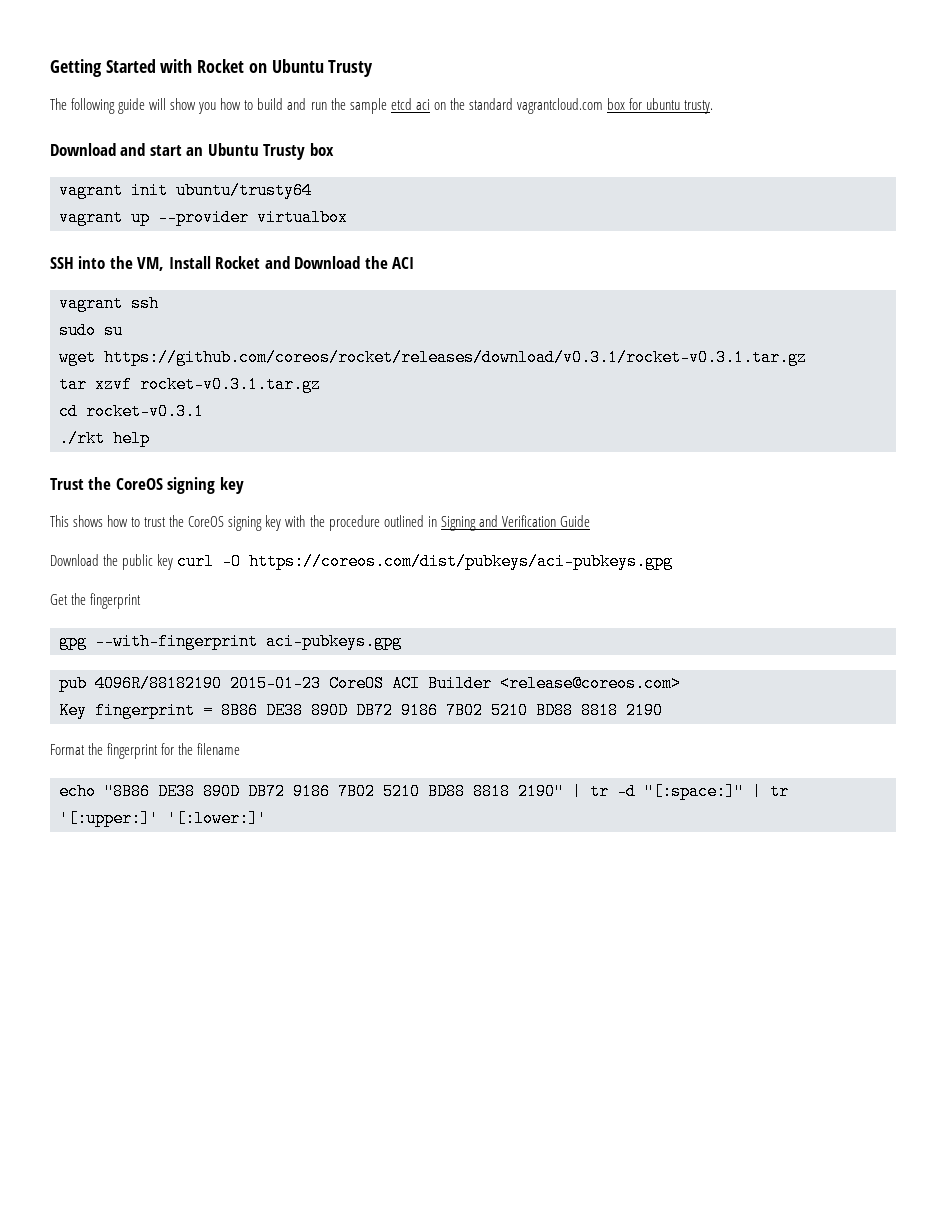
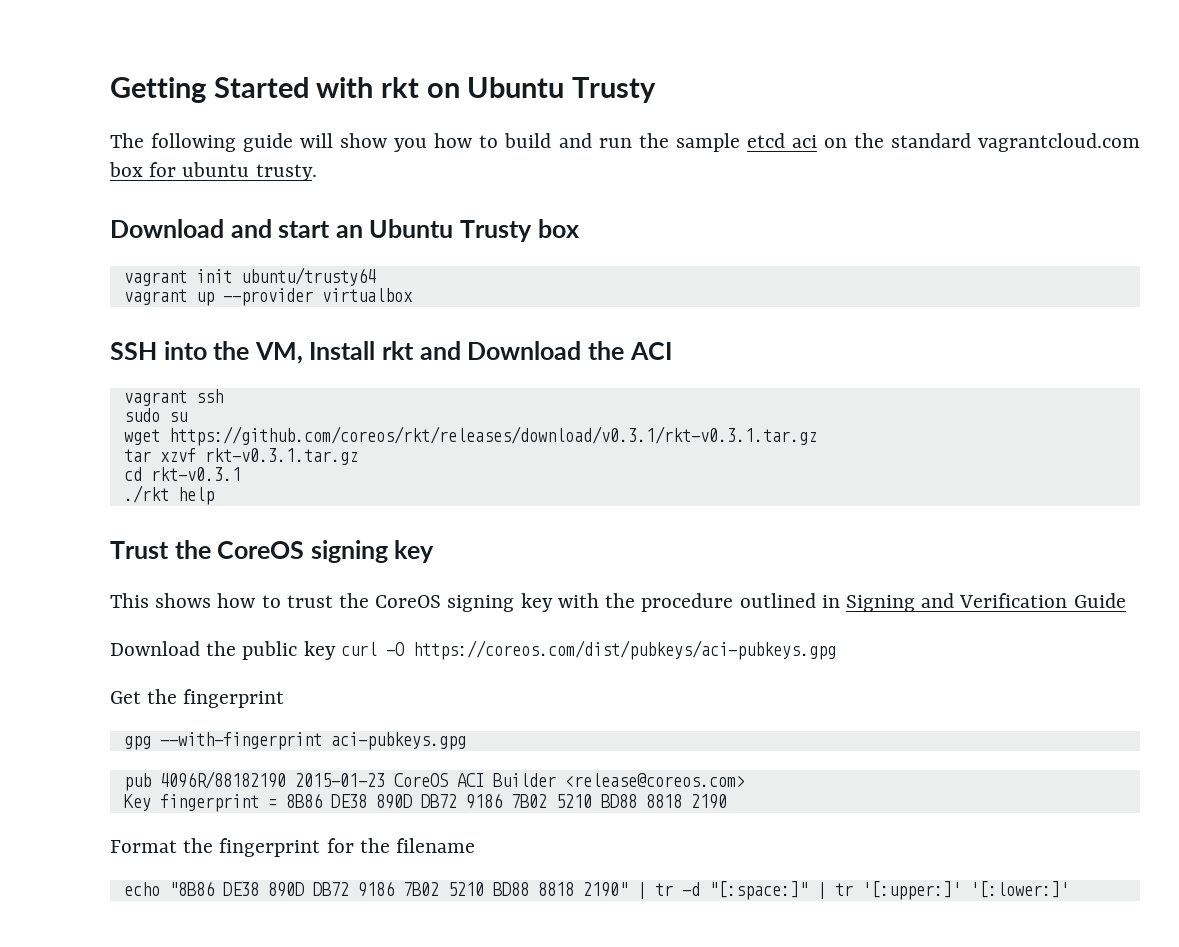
- Getting Started with Rocket on Ubuntu Trusty
+ Getting Started with rkt on Ubuntu Trusty
- SSH into the VM, Install Rocket and Download the ACI
+ SSH into the VM, Install rkt and Download the ACI
- wget https://github.com/coreos/rocket/releases/download/v0.3.1/rocket-v0.3.1.tar.gz
+ wget https://github.com/coreos/rkt/releases/download/v0.3.1/rkt-v0.3.1.tar.gz
- tar xzvf rocket-v0.3.1.tar.gz
+ tar xzvf rkt-v0.3.1.tar.gz
- cd rocket-v0.3.1
+ cd rkt-v0.3.1

